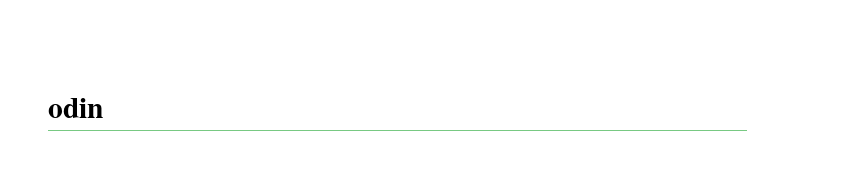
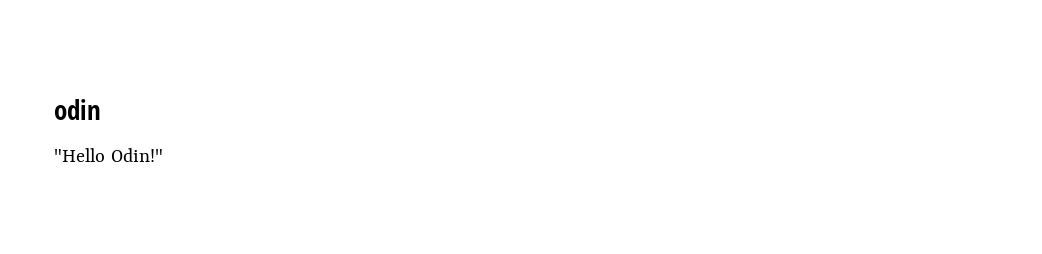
+ "Hello Odin!"

